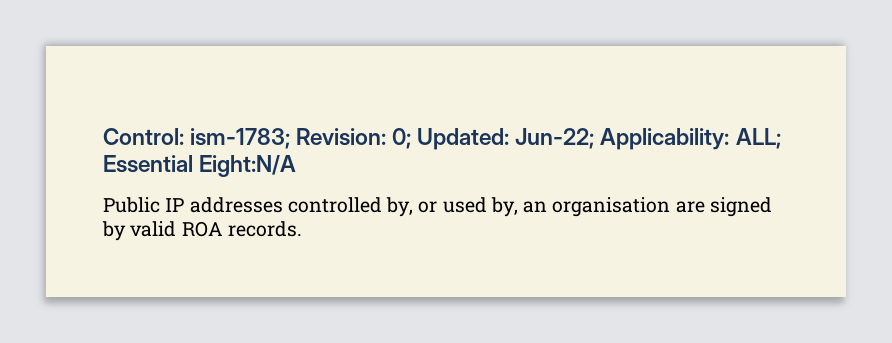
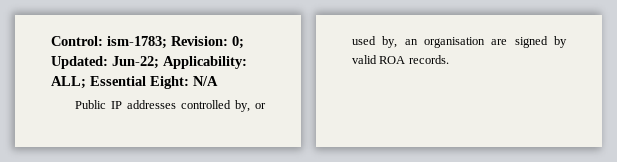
- Control: ism-1783; Revision: 0; Updated: Jun-22; Applicability: ALL; Essential Eight:N/A
+ Control: ism-1783; Revision: 0; Updated: Jun-22; Applicability: ALL; Essential Eight: N/A

